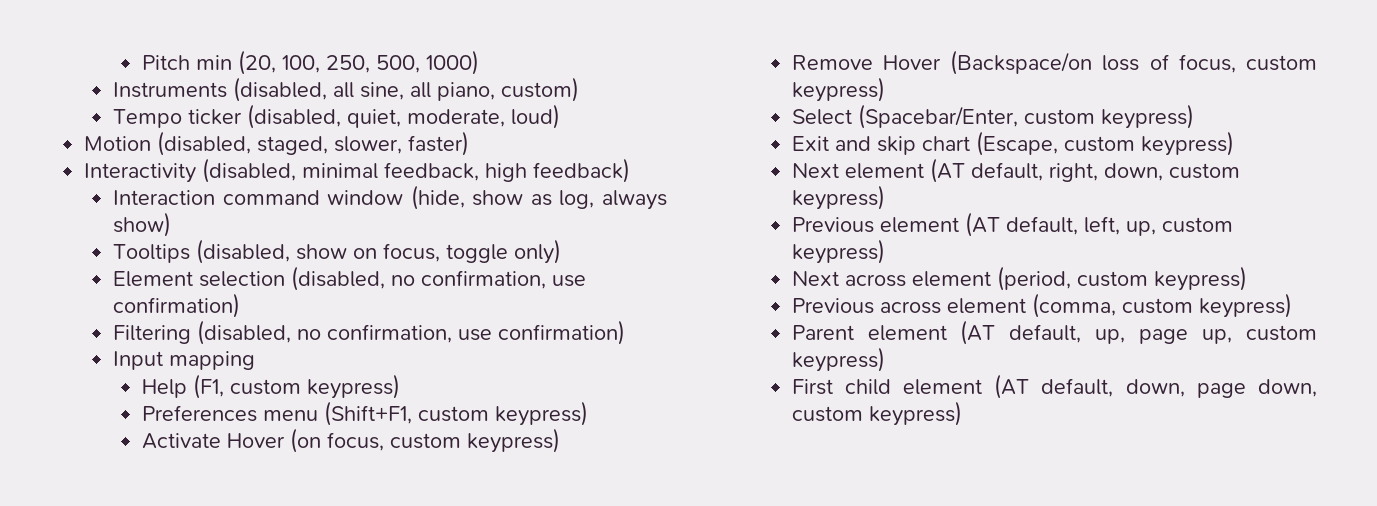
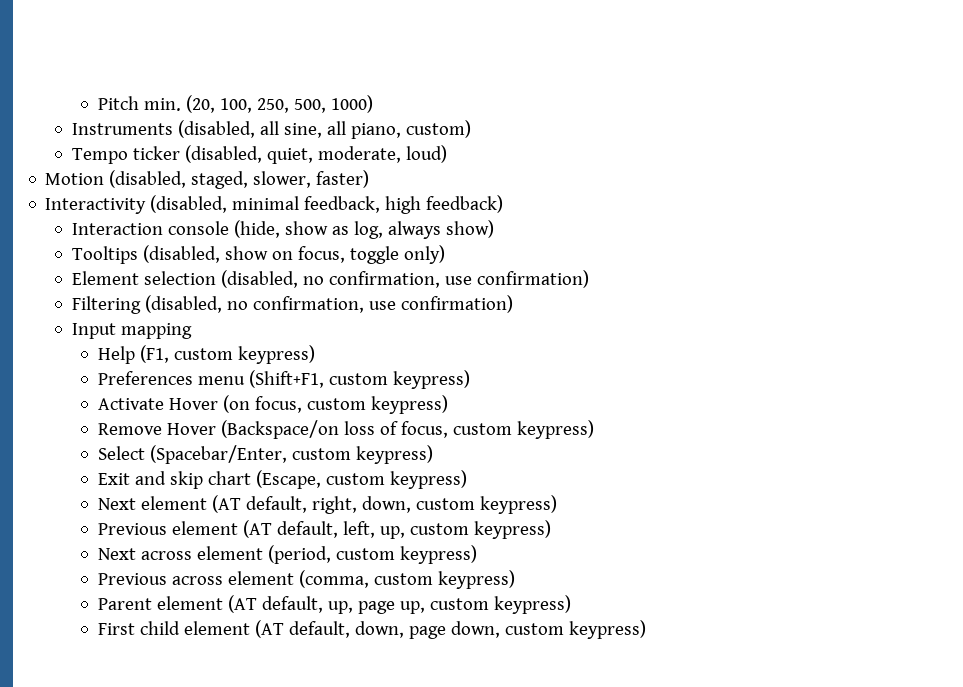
- Pitch min (20, 100, 250, 500, 1000)
+ Pitch min. (20, 100, 250, 500, 1000)
- Interaction command window (hide, show as log, always show)
+ Interaction console (hide, show as log, always show)

